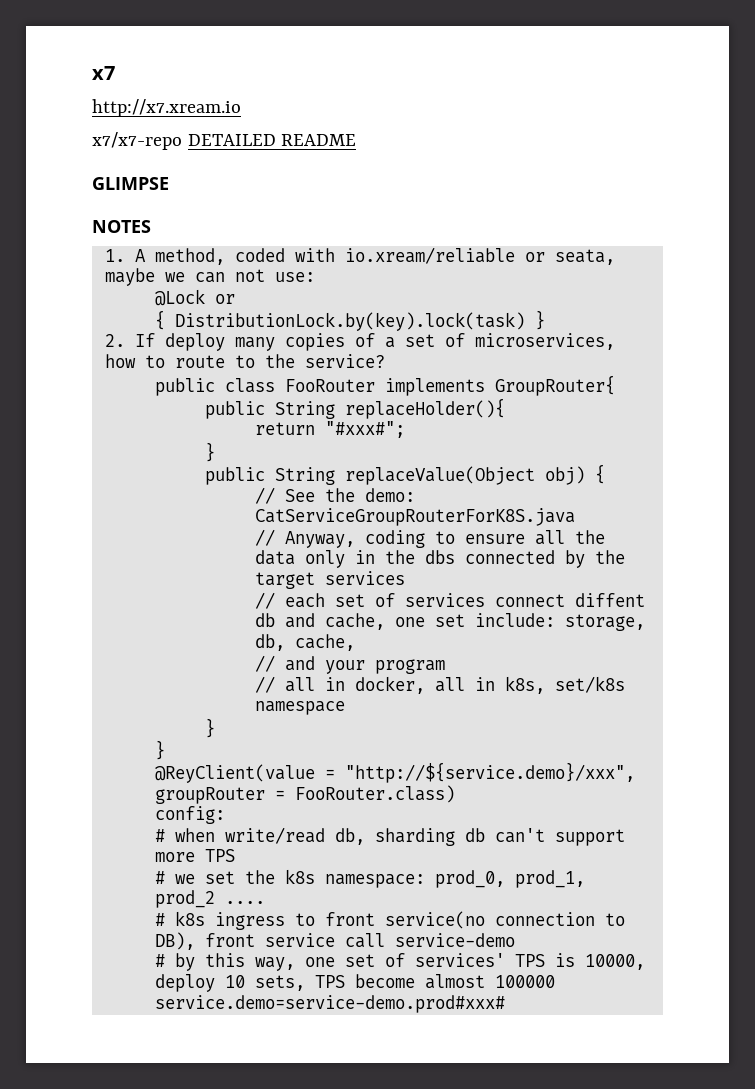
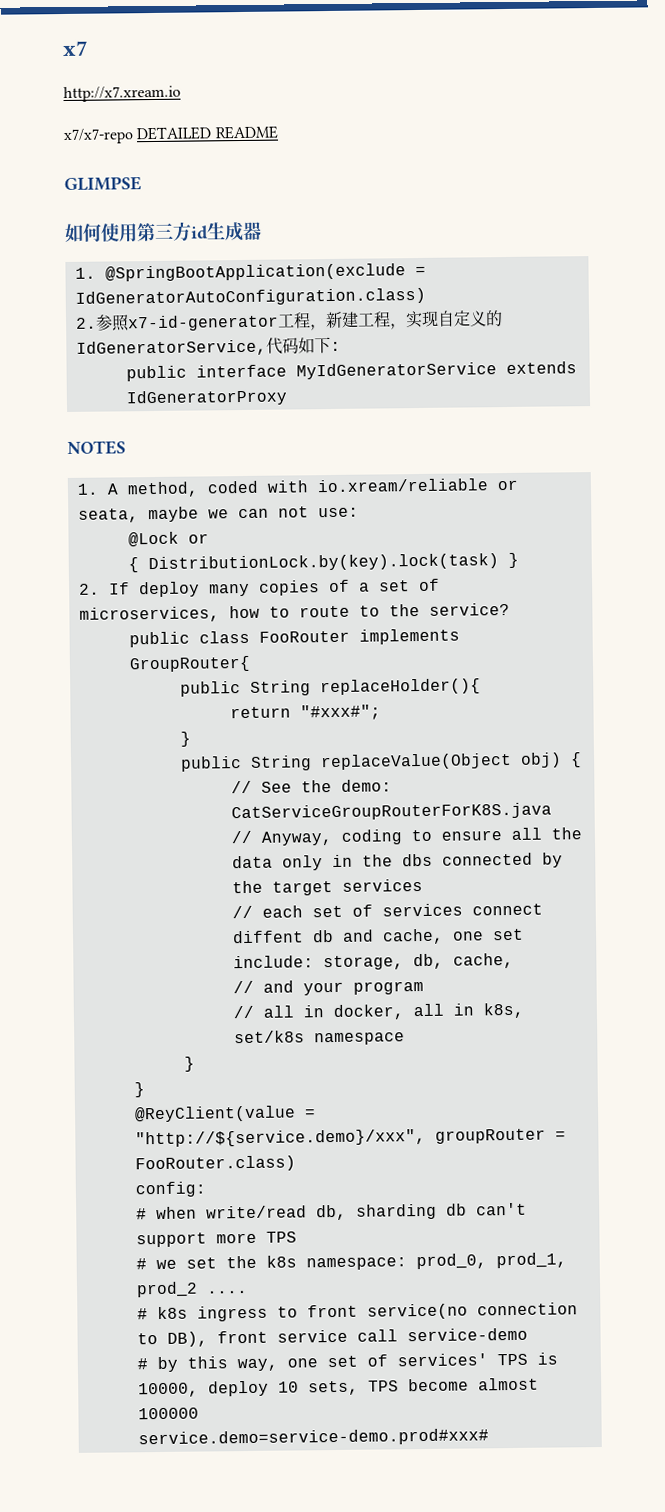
+ 如何使用第三方id生成器
+ 1. @SpringBootApplication(exclude = IdGeneratorAutoConfiguration.class)
+ 2.参照x7-id-generator工程，新建工程，实现自定义的IdGeneratorService,代码如下:
+ public interface MyIdGeneratorService extends IdGeneratorProxy

